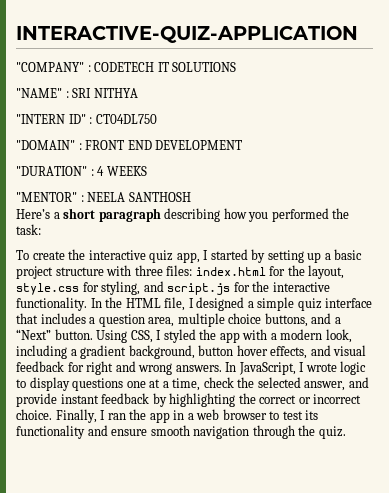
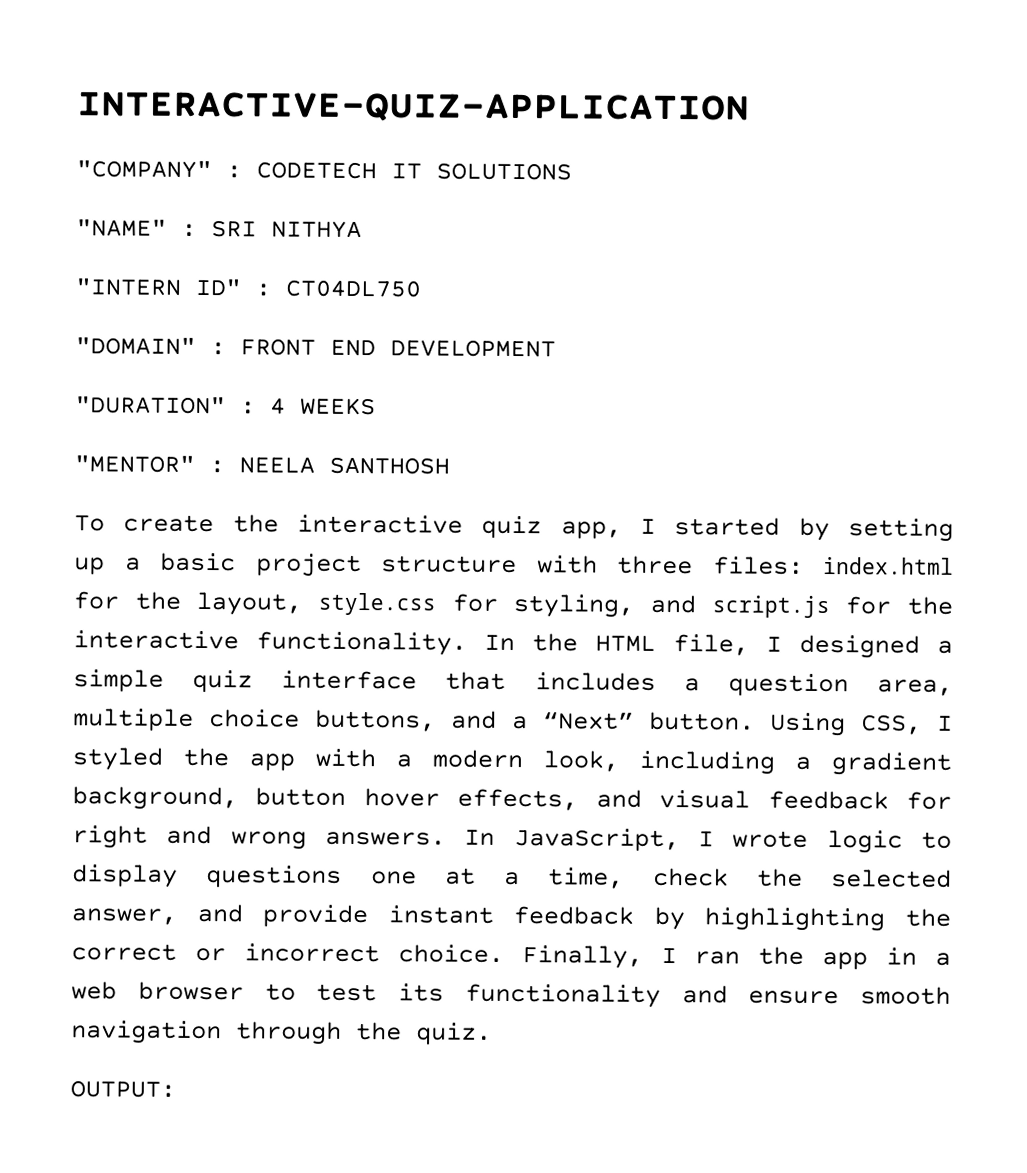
- Here’s a short paragraph describing how you performed the task:
+ OUTPUT:

